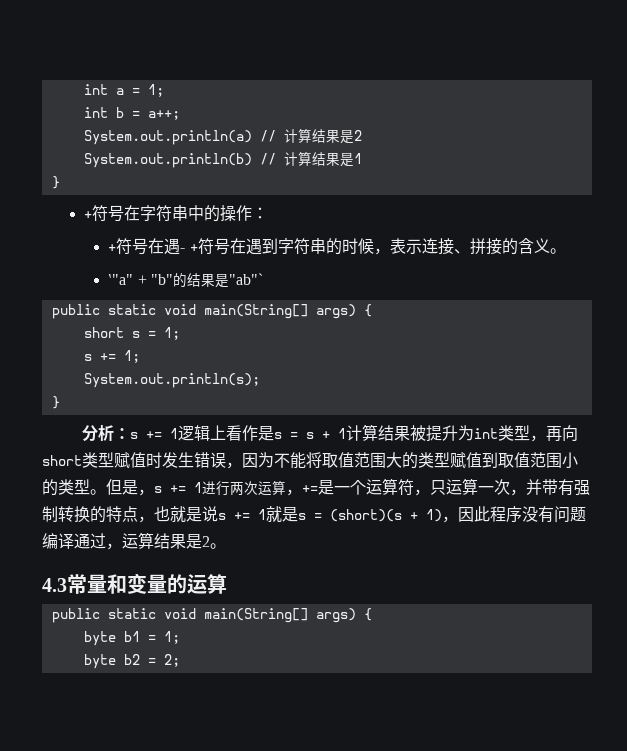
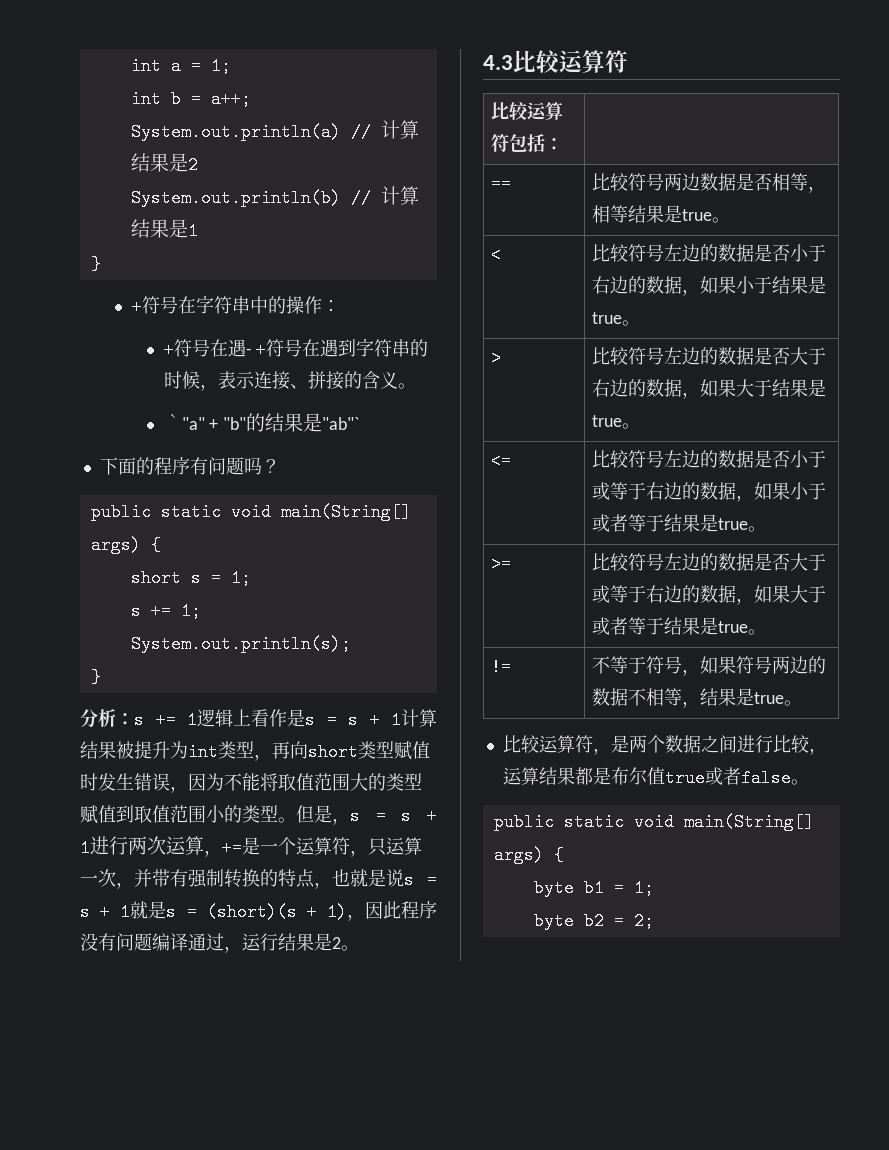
+ 下面的程序有问题吗？
- 但是，s += 1进行两次运算，+=是一个运算符，只运算一次，并带有强制转换的特点，也就是说s += 1就是s = (short)(s + 1)，因此程序没有问题编译通过，运算结果是2。
+ 但是，s = s + 1进行两次运算，+=是一个运算符，只运算一次，并带有强制转换的特点，也就是说s = s + 1就是s = (short)(s + 1)，因此程序没有问题编译通过，运行结果是2。
- 4.3常量和变量的运算
+ 4.3比较运算符
+ 比较运算符包括： |
+ == | 比较符号两边数据是否相等，相等结果是true。
+ < | 比较符号左边的数据是否小于右边的数据，如果小于结果是true。
+ > | 比较符号左边的数据是否大于右边的数据，如果大于结果是true。
+ <= | 比较符号左边的数据是否小于或等于右边的数据，如果小于或者等于结果是true。
+ >= | 比较符号左边的数据是否大于或等于右边的数据，如果大于或者等于结果是true。
+ != | 不等于符号，如果符号两边的数据不相等，结果是true。
+ 比较运算符，是两个数据之间进行比较，运算结果都是布尔值true或者false。

